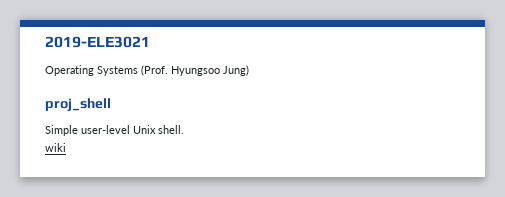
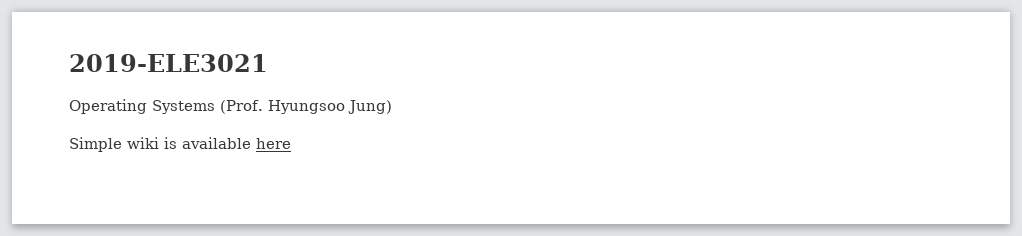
- proj_shell
- Simple user-level Unix shell.
- wiki
+ Simple wiki is available here

